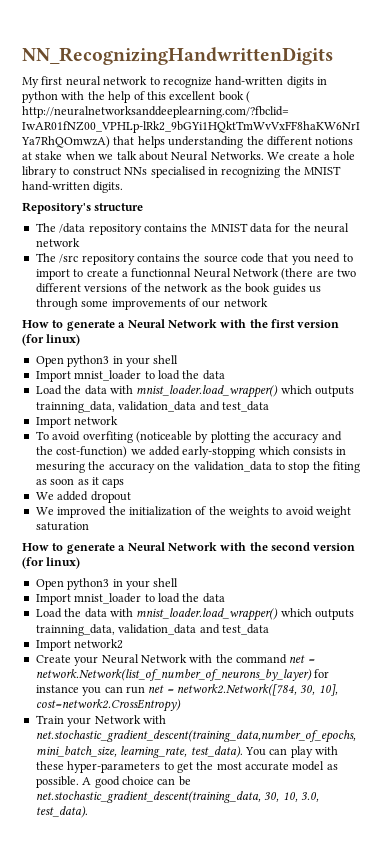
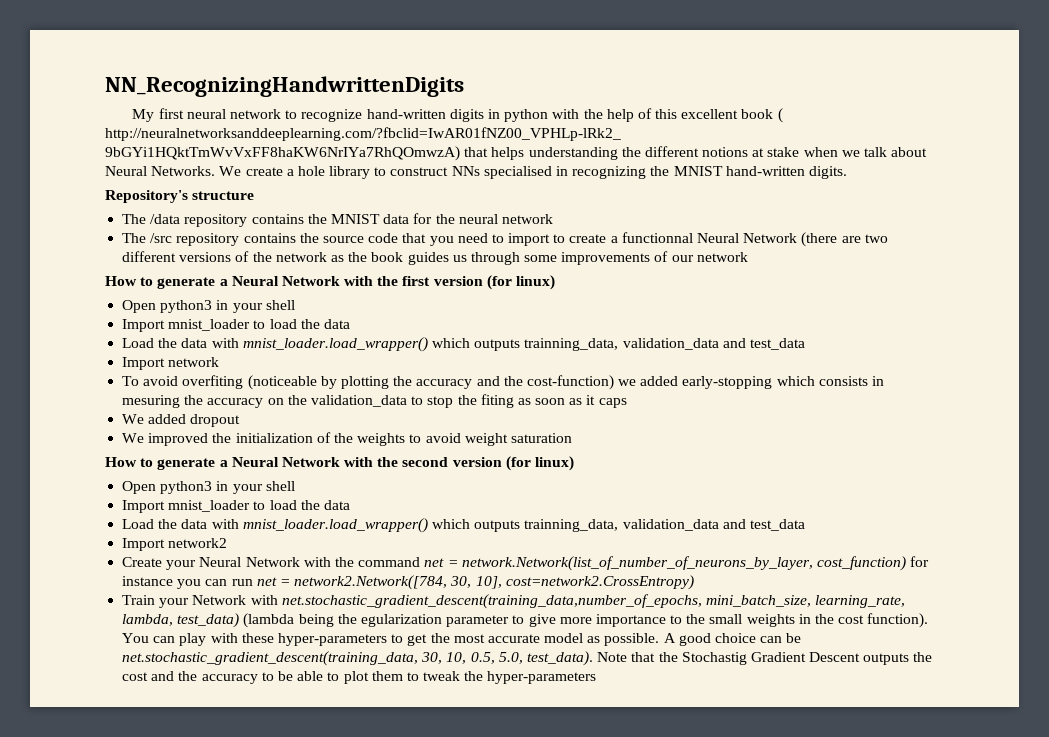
- Create your Neural Network with the command net = network.Network(list_of_number_of_neurons_by_layer) for instance you can run net = network2.Network([784, 30, 10], cost=network2.CrossEntropy)
+ Create your Neural Network with the command net = network.Network(list_of_number_of_neurons_by_layer, cost_function) for instance you can run net = network2.Network([784, 30, 10], cost=network2.CrossEntropy)
- Train your Network with net.stochastic_gradient_descent(training_data,number_of_epochs, mini_batch_size, learning_rate, test_data).
+ Train your Network with net.stochastic_gradient_descent(training_data,number_of_epochs, mini_batch_size, learning_rate, lambda, test_data) (lambda being the egularization parameter to give more importance to the small weights in the cost function).
- A good choice can be net.stochastic_gradient_descent(training_data, 30, 10, 3.0, test_data).
+ A good choice can be net.stochastic_gradient_descent(training_data, 30, 10, 0.5, 5.0, test_data). Note that the Stochastig Gradient Descent outputs the cost and the accuracy to be able to plot them to tweak the hyper-parameters

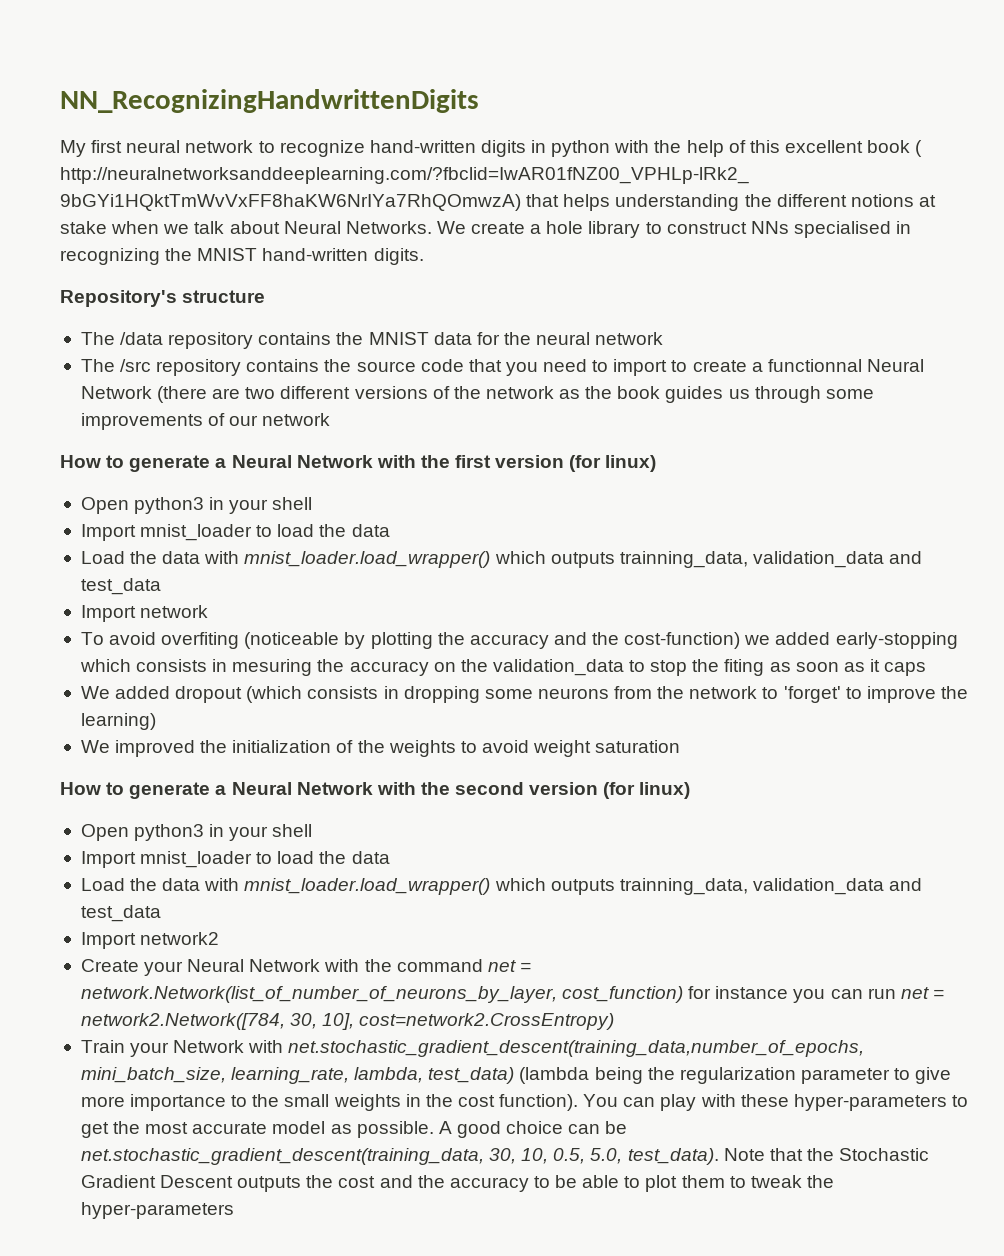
- We added dropout
+ We added dropout (which consists in dropping some neurons from the network to 'forget' to improve the learning)
- Train your Network with net.stochastic_gradient_descent(training_data,number_of_epochs, mini_batch_size, learning_rate, lambda, test_data) (lambda being the egularization parameter to give more importance to the small weights in the cost function).
+ Train your Network with net.stochastic_gradient_descent(training_data,number_of_epochs, mini_batch_size, learning_rate, lambda, test_data) (lambda being the regularization parameter to give more importance to the small weights in the cost function).
- Note that the Stochastig Gradient Descent outputs the cost and the accuracy to be able to plot them to tweak the hyper-parameters
+ Note that the Stochastic Gradient Descent outputs the cost and the accuracy to be able to plot them to tweak the hyper-parameters

